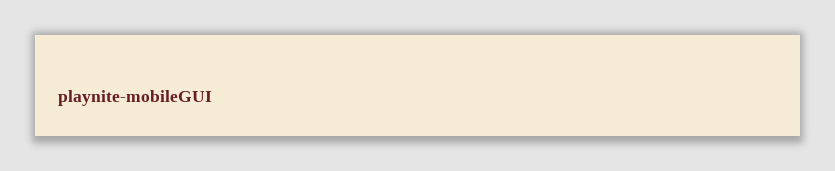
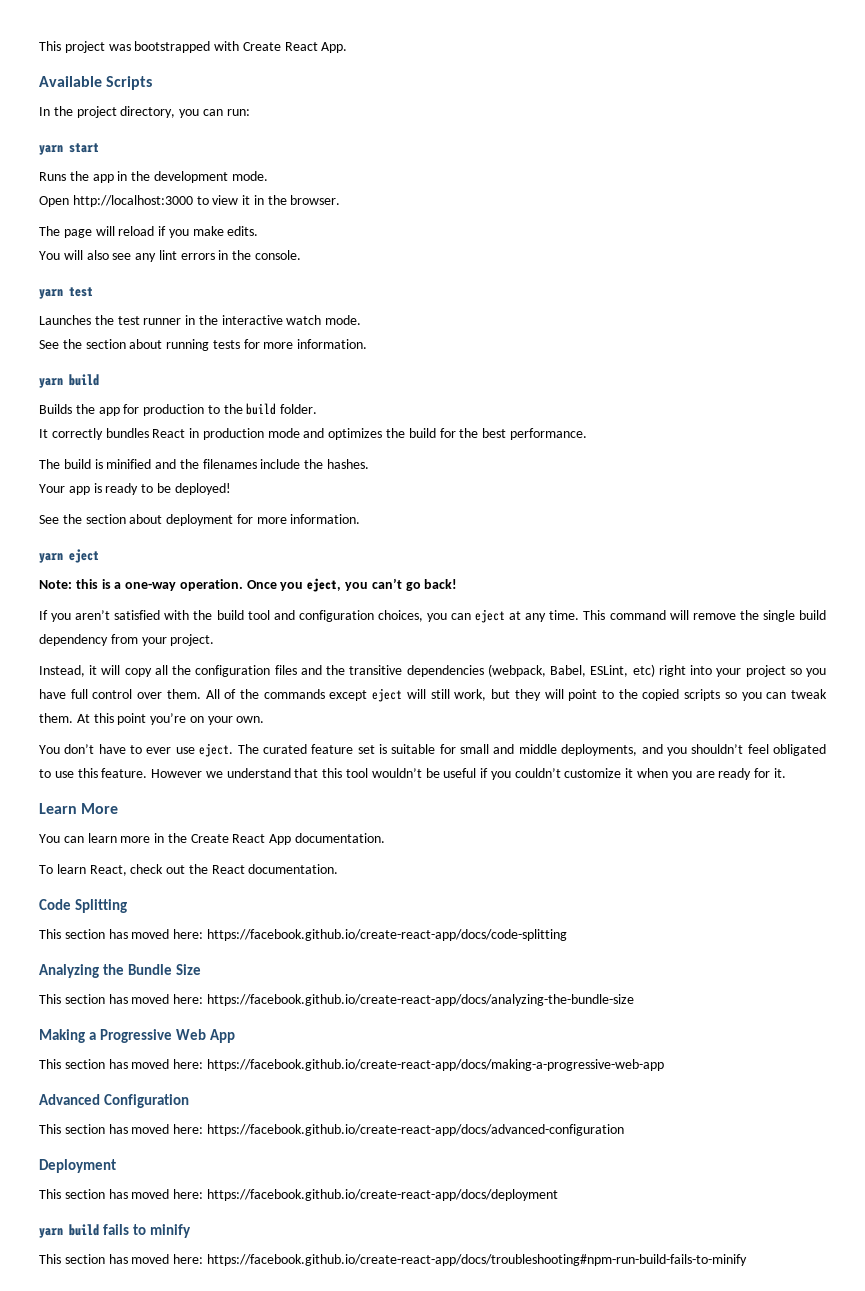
- playnite-mobileGUI
+ This project was bootstrapped with Create React App.
+ Available Scripts
+ In the project directory, you can run:
+ yarn start
+ Runs the app in the development mode.
+ Open http://localhost:3000 to view it in the browser.
+ The page will reload if you make edits.
+ You will also see any lint errors in the console.
+ yarn test
+ Launches the test runner in the interactive watch mode.
+ See the section about running tests for more information.
+ yarn build
+ Builds the app for production to the build folder.
+ It correctly bundles React in production mode and optimizes the build for the best performance.
+ The build is minified and the filenames include the hashes.
+ Your app is ready to be deployed!
+ See the section about deployment for more information.
+ yarn eject
+ Note: this is a one-way operation. Once you eject, you can’t go back!
+ If you aren’t satisfied with the build tool and configuration choices, you can eject at any time. This command will remove the single build dependency from your project.
+ Instead, it will copy all the configuration files and the transitive dependencies (webpack, Babel, ESLint, etc) right into your project so you have full control over them. All of the commands except eject will still work, but they will point to the copied scripts so you can tweak them. At this point you’re on your own.
+ You don’t have to ever use eject. The curated feature set is suitable for small and middle deployments, and you shouldn’t feel obligated to use this feature. However we understand that this tool wouldn’t be useful if you couldn’t customize it when you are ready for it.
+ Learn More
+ You can learn more in the Create React App documentation.
+ To learn React, check out the React documentation.
+ Code Splitting
+ This section has moved here: https://facebook.github.io/create-react-app/docs/code-splitting
+ Analyzing the Bundle Size
+ This section has moved here: https://facebook.github.io/create-react-app/docs/analyzing-the-bundle-size
+ Making a Progressive Web App
+ This section has moved here: https://facebook.github.io/create-react-app/docs/making-a-progressive-web-app
+ Advanced Configuration
+ This section has moved here: https://facebook.github.io/create-react-app/docs/advanced-configuration
+ Deployment
+ This section has moved here: https://facebook.github.io/create-react-app/docs/deployment
+ yarn build fails to minify
+ This section has moved here: https://facebook.github.io/create-react-app/docs/troubleshooting#npm-run-build-fails-to-minify

